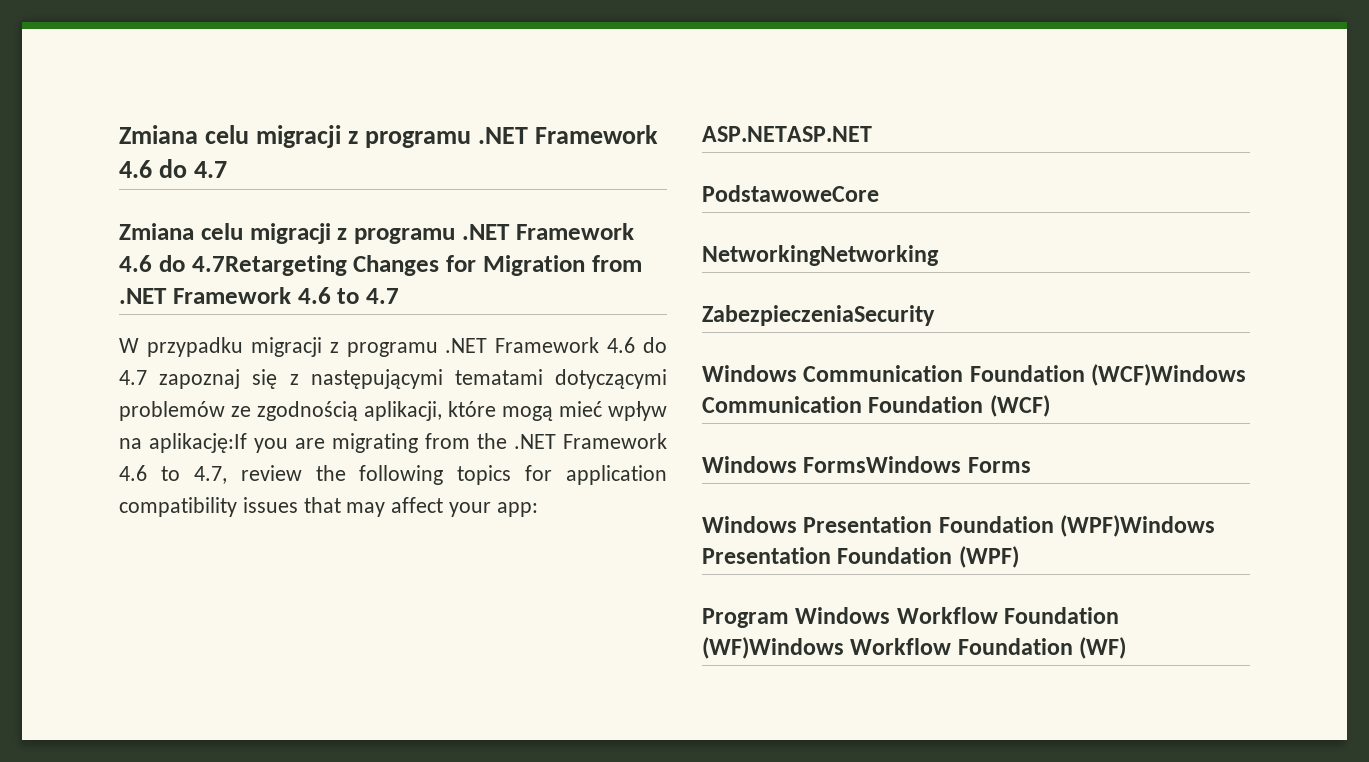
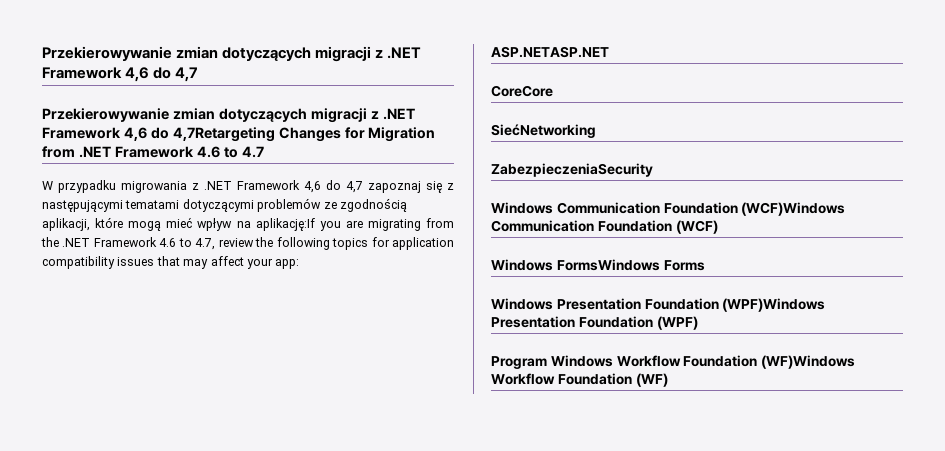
- Zmiana celu migracji z programu .NET Framework 4.6 do 4.7
- Zmiana celu migracji z programu .NET Framework 4.6 do 4.7Retargeting Changes for Migration from .NET Framework 4.6 to 4.7
+ Przekierowywanie zmian dotyczących migracji z .NET Framework 4,6 do 4,7
+ Przekierowywanie zmian dotyczących migracji z .NET Framework 4,6 do 4,7Retargeting Changes for Migration from .NET Framework 4.6 to 4.7
- W przypadku migracji z programu .NET Framework 4.6 do 4.7 zapoznaj się z następującymi tematami dotyczącymi problemów ze zgodnością aplikacji, które mogą mieć wpływ na aplikację:If you are migrating from the .NET Framework 4.6 to 4.7, review the following topics for application compatibility issues that may affect your app:
+ W przypadku migrowania z .NET Framework 4,6 do 4,7 zapoznaj się z następującymi tematami dotyczącymi problemów ze zgodnością aplikacji, które mogą mieć wpływ na aplikację:If you are migrating from the .NET Framework 4.6 to 4.7, review the following topics for application compatibility issues that may affect your app:
- PodstawoweCore
- NetworkingNetworking
+ CoreCore
+ SiećNetworking

